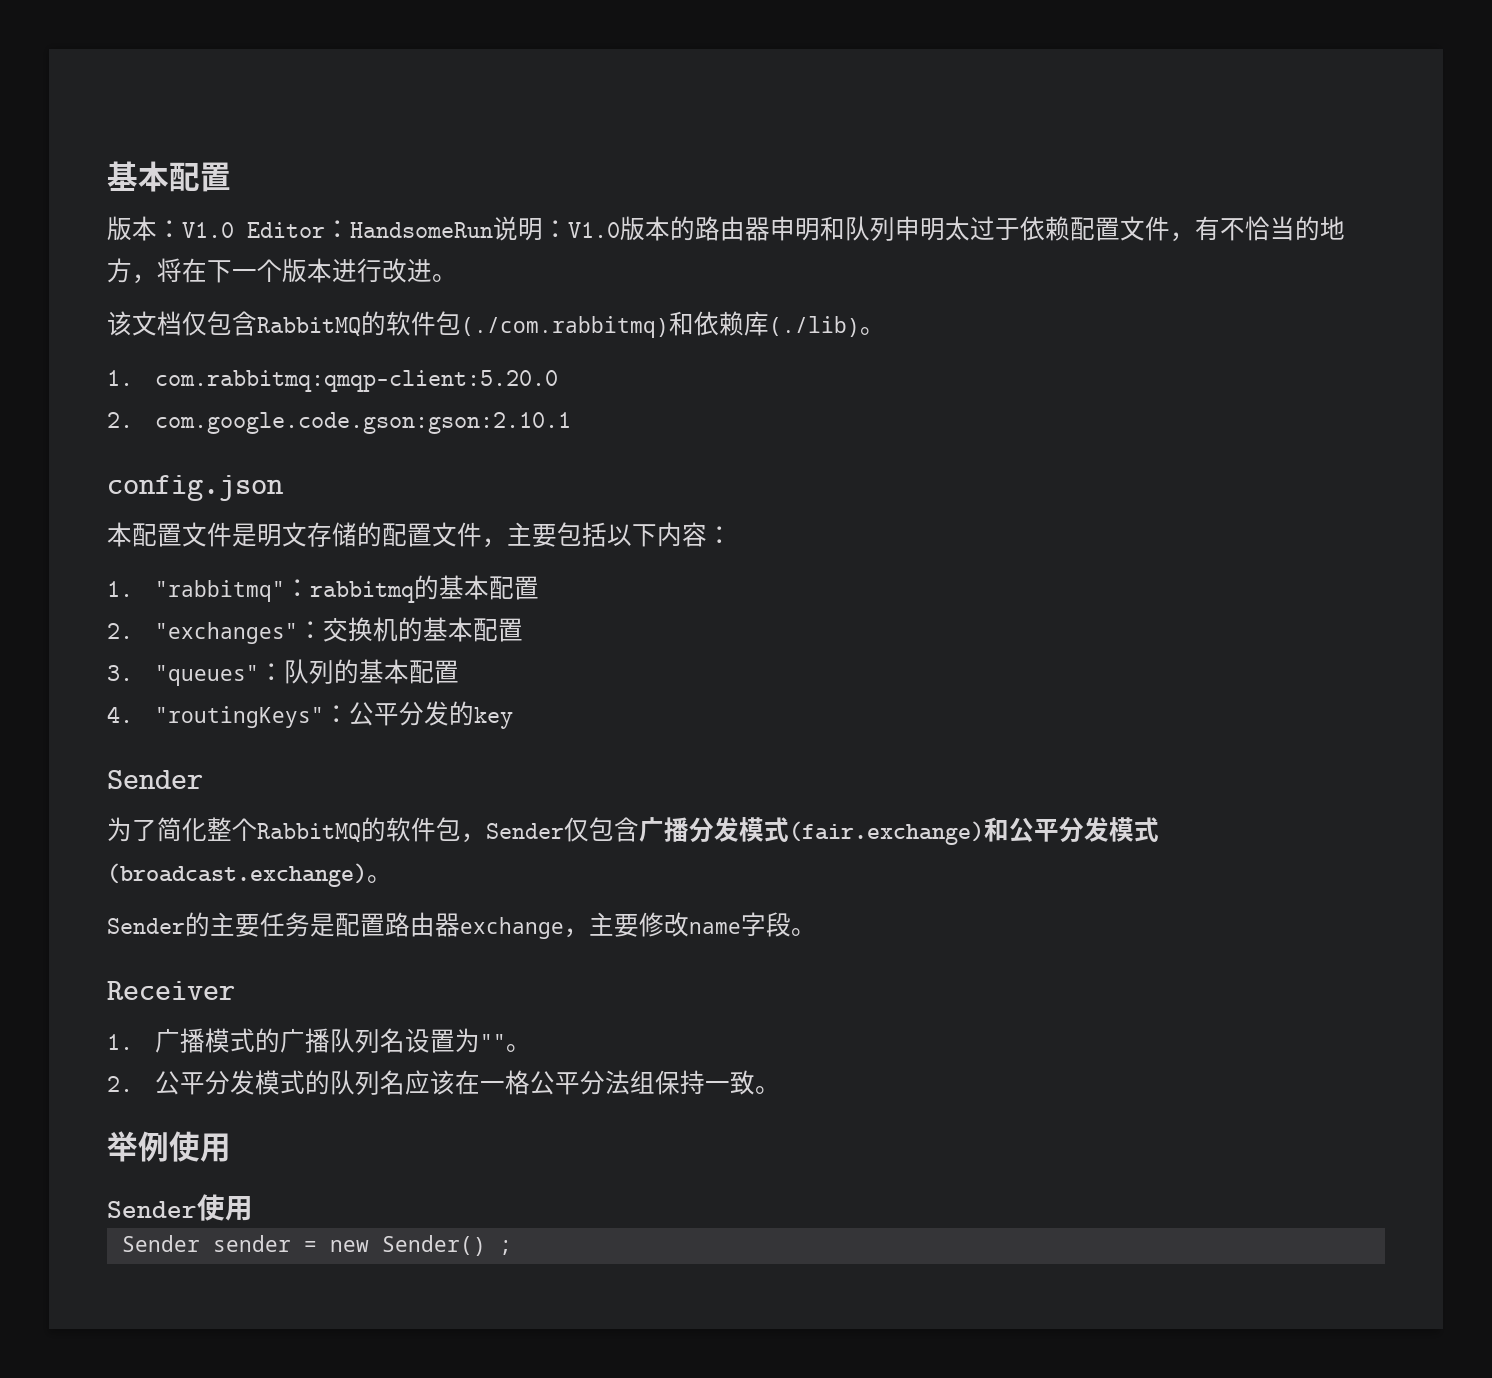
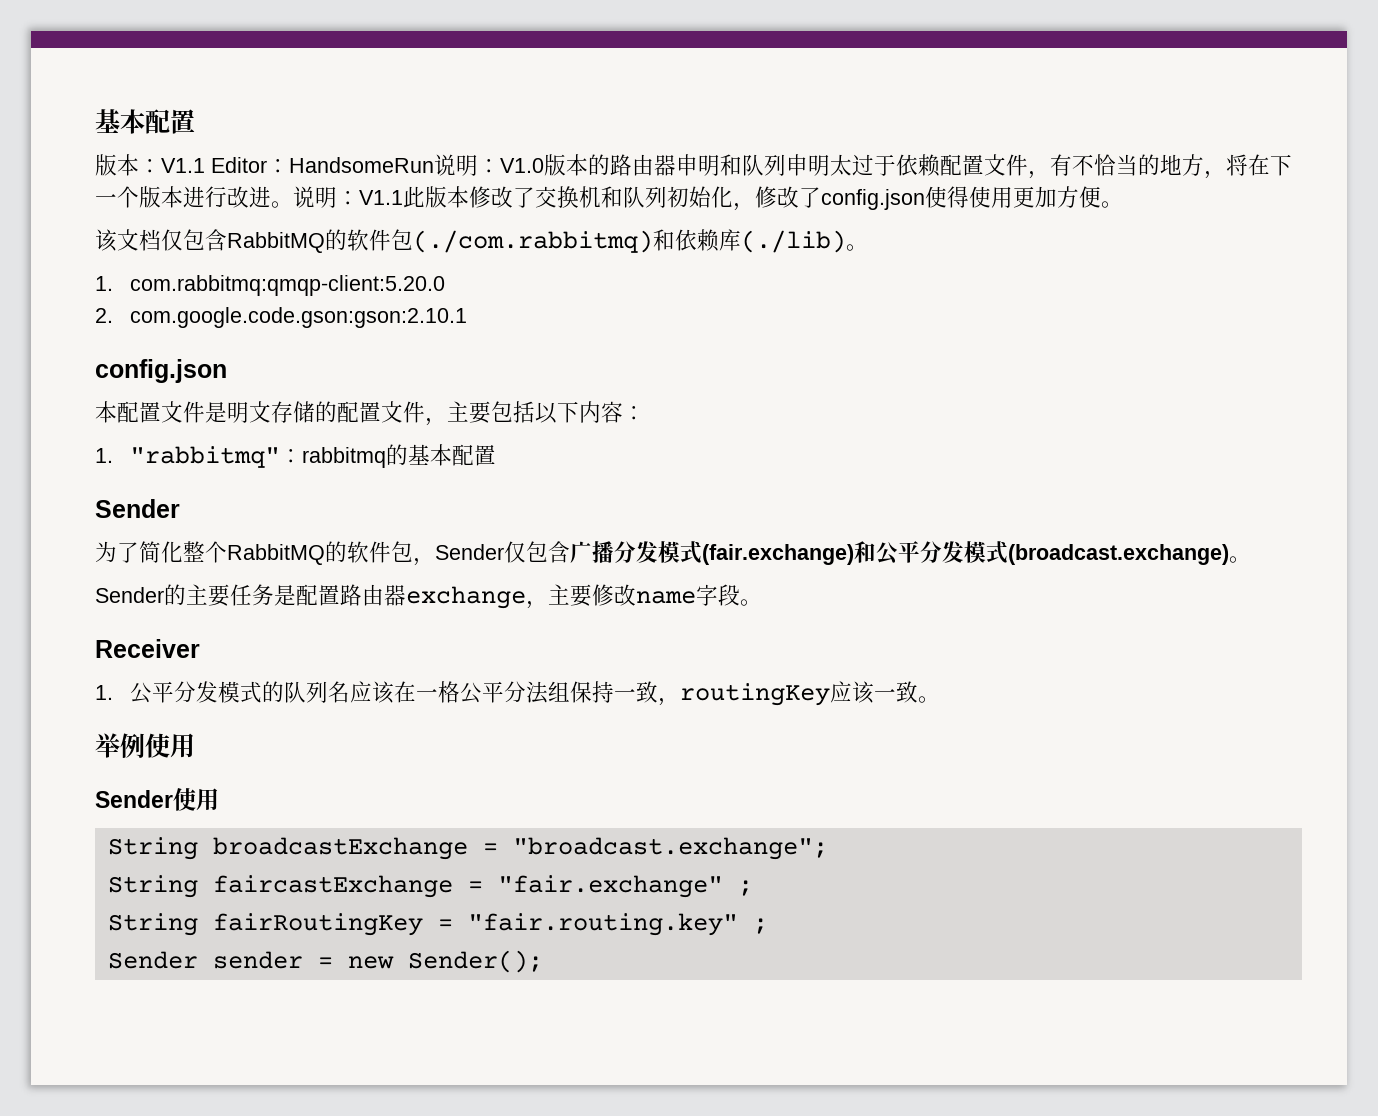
- 版本：V1.0 Editor：HandsomeRun说明：V1.0版本的路由器申明和队列申明太过于依赖配置文件，有不恰当的地方，将在下一个版本进行改进。
+ 版本：V1.1 Editor：HandsomeRun说明：V1.0版本的路由器申明和队列申明太过于依赖配置文件，有不恰当的地方，将在下一个版本进行改进。说明：V1.1此版本修改了交换机和队列初始化，修改了config.json使得使用更加方便。
- 2. "exchanges"：交换机的基本配置
- 3. "queues"：队列的基本配置
- 4. "routingKeys"：公平分发的key
- 1.广播模式的广播队列名设置为""。
- 2.公平分发模式的队列名应该在一格公平分法组保持一致。
+ 1.公平分发模式的队列名应该在一格公平分法组保持一致，routingKey应该一致。
+ String broadcastExchange = "broadcast.exchange";
+ String faircastExchange = "fair.exchange" ;
+ String fairRoutingKey = "fair.routing.key" ;
- Sender sender = new Sender() ;
+ Sender sender = new Sender();

